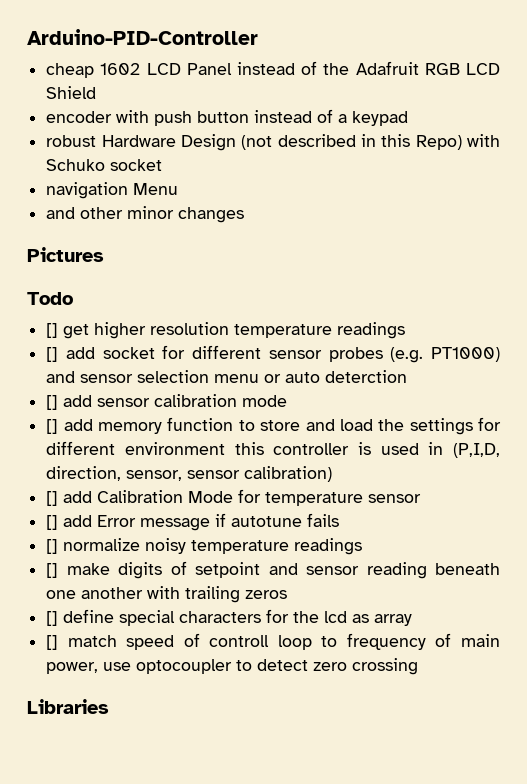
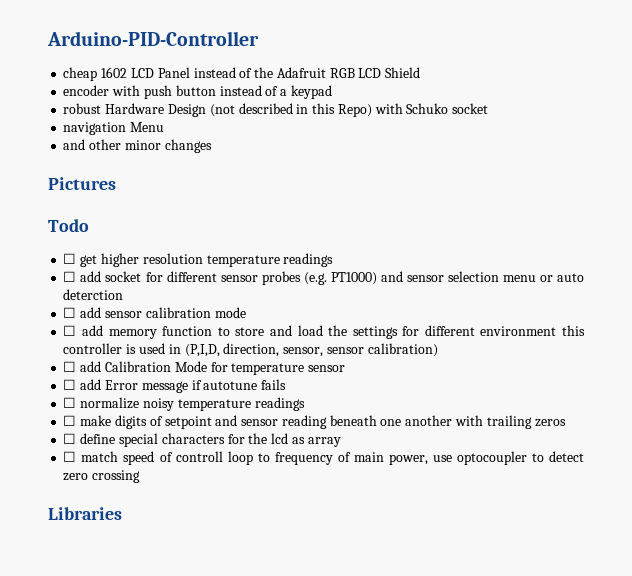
- [] get higher resolution temperature readings
+ ☐ get higher resolution temperature readings
- [] add socket for different sensor probes (e.g. PT1000) and sensor selection menu or auto deterction
+ ☐ add socket for different sensor probes (e.g. PT1000) and sensor selection menu or auto deterction
- [] add sensor calibration mode
+ ☐ add sensor calibration mode
- [] add memory function to store and load the settings for different environment this controller is used in (P,I,D, direction, sensor, sensor calibration)
+ ☐ add memory function to store and load the settings for different environment this controller is used in (P,I,D, direction, sensor, sensor calibration)
- [] add Calibration Mode for temperature sensor
+ ☐ add Calibration Mode for temperature sensor
- [] add Error message if autotune fails
+ ☐ add Error message if autotune fails
- [] normalize noisy temperature readings
+ ☐ normalize noisy temperature readings
- [] make digits of setpoint and sensor reading beneath one another with trailing zeros
+ ☐ make digits of setpoint and sensor reading beneath one another with trailing zeros
- [] define special characters for the lcd as array
+ ☐ define special characters for the lcd as array
- [] match speed of controll loop to frequency of main power, use optocoupler to detect zero crossing
+ ☐ match speed of controll loop to frequency of main power, use optocoupler to detect zero crossing

